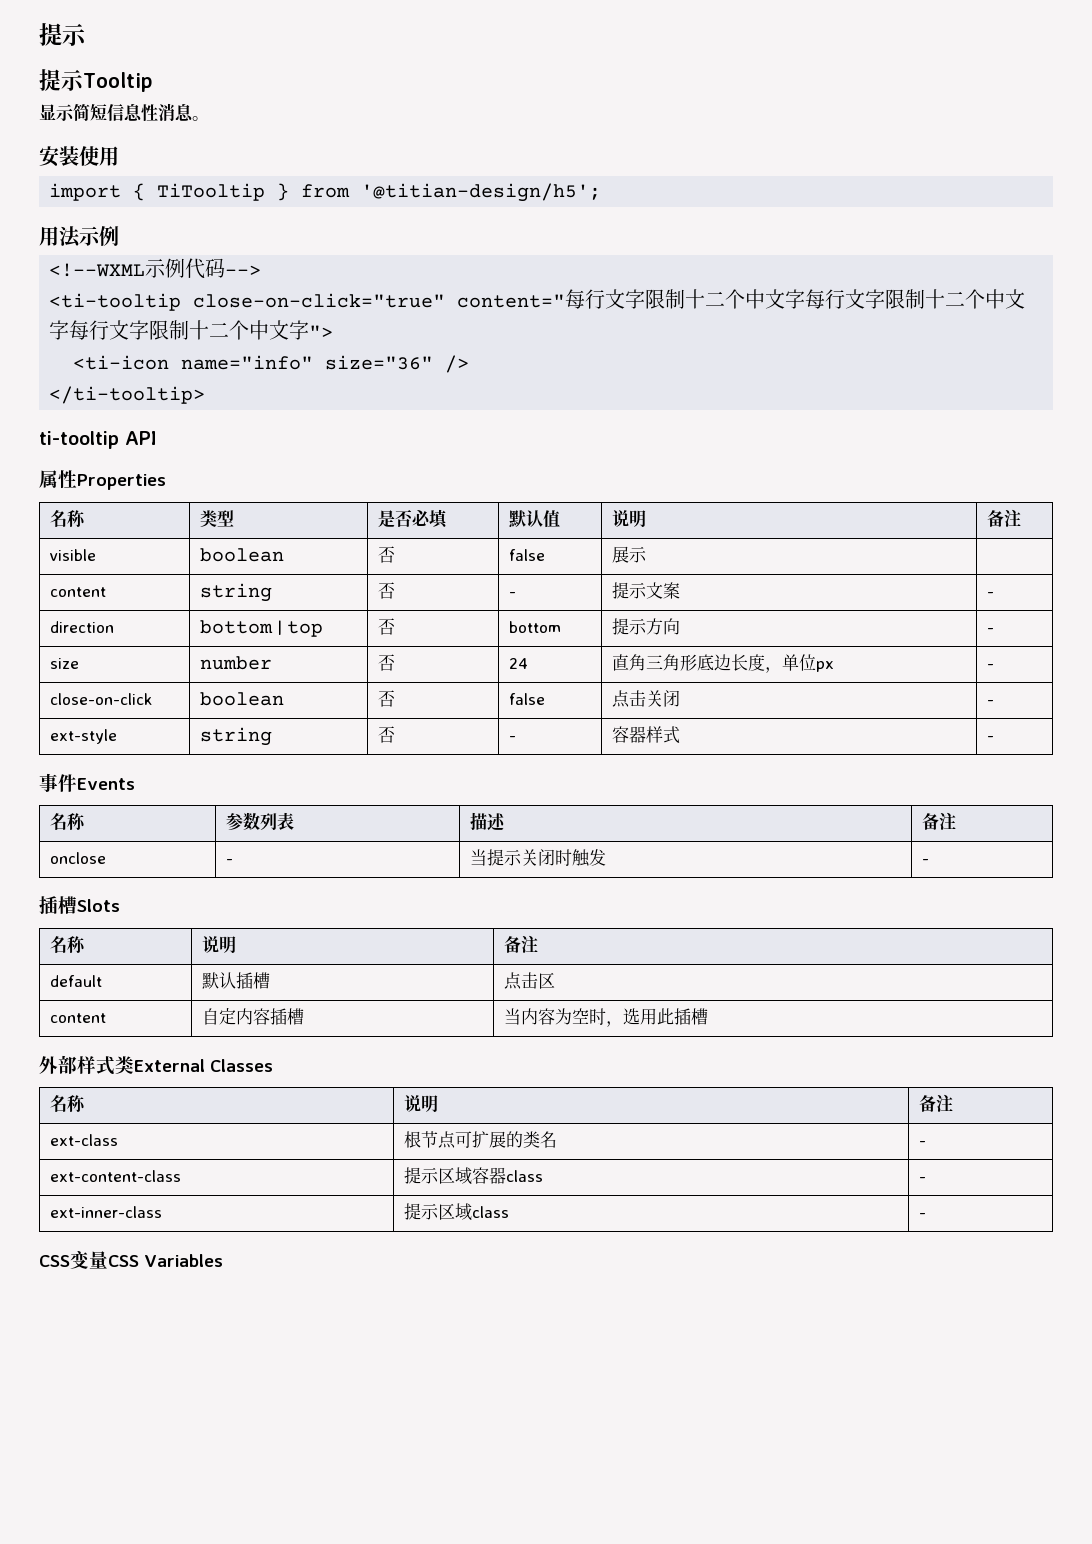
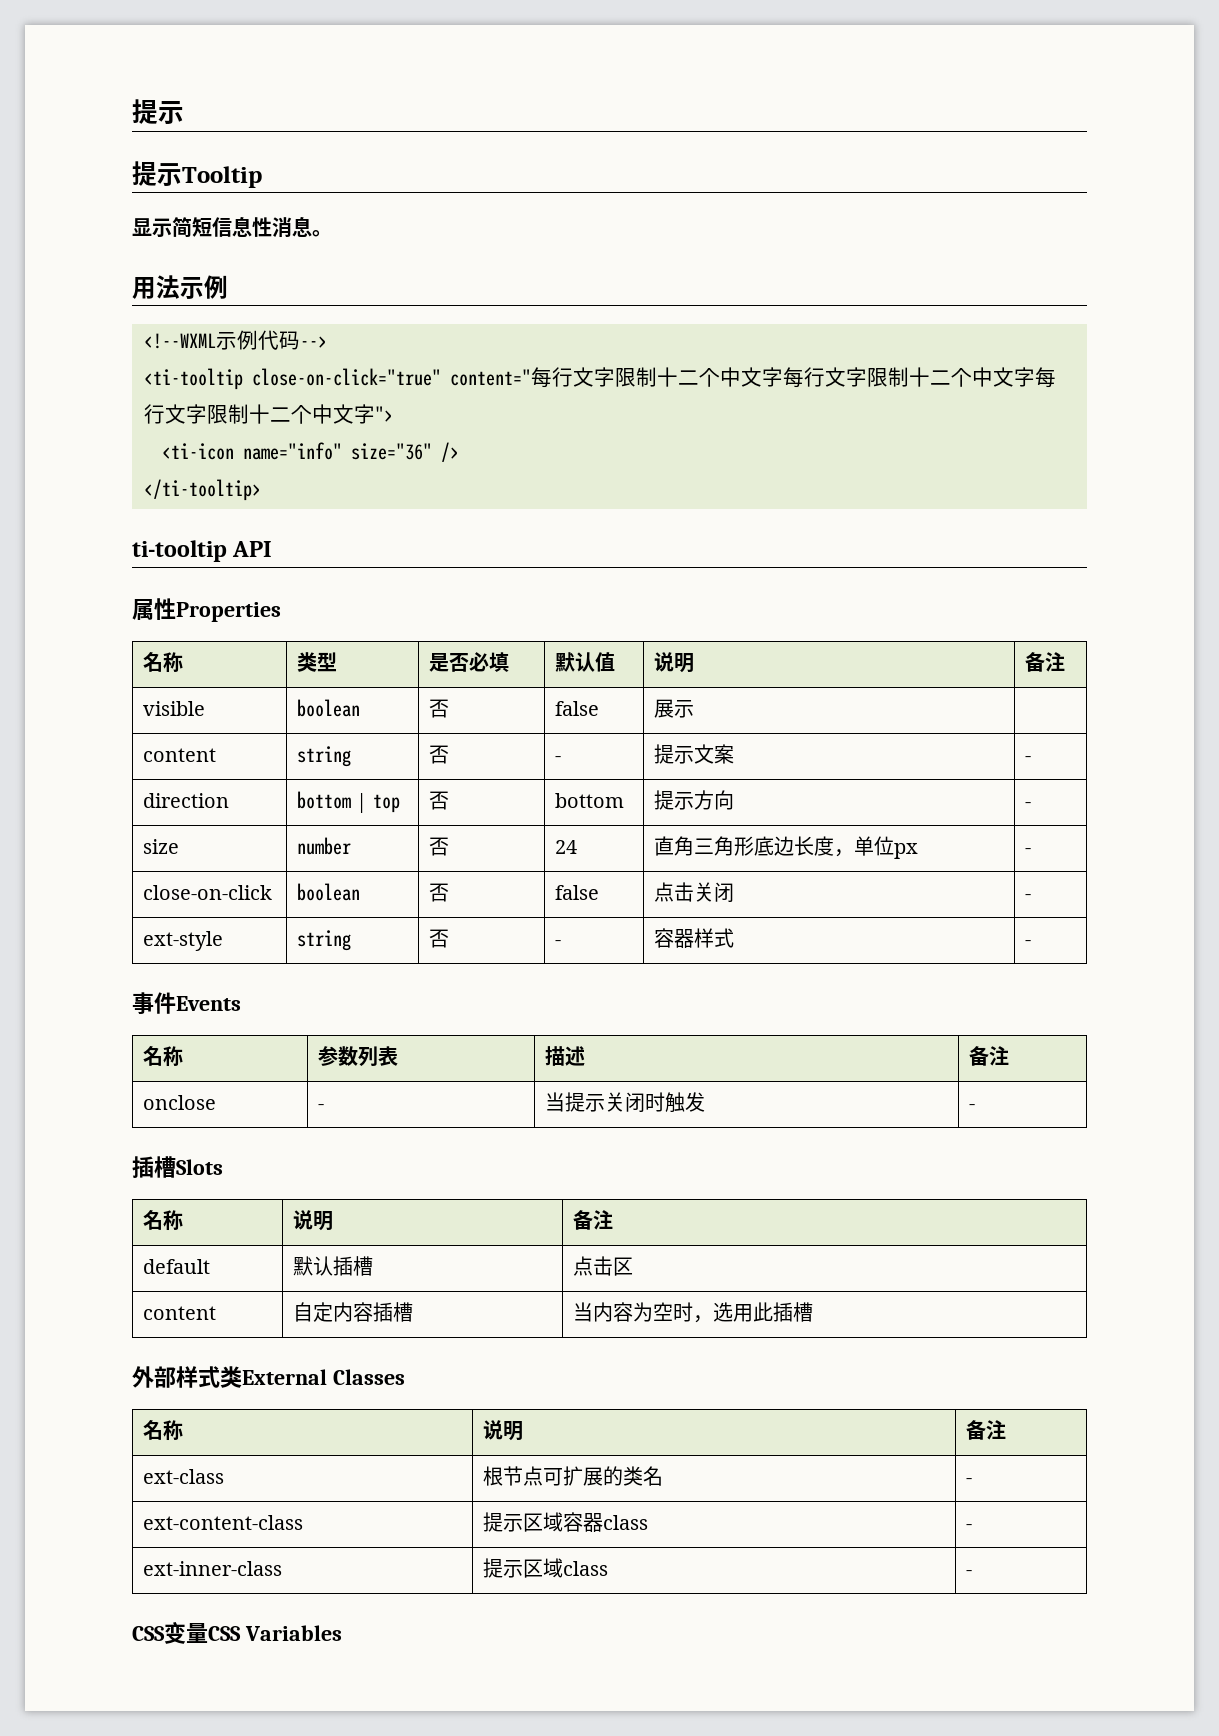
- 安装使用
- import { TiTooltip } from '@titian-design/h5';

